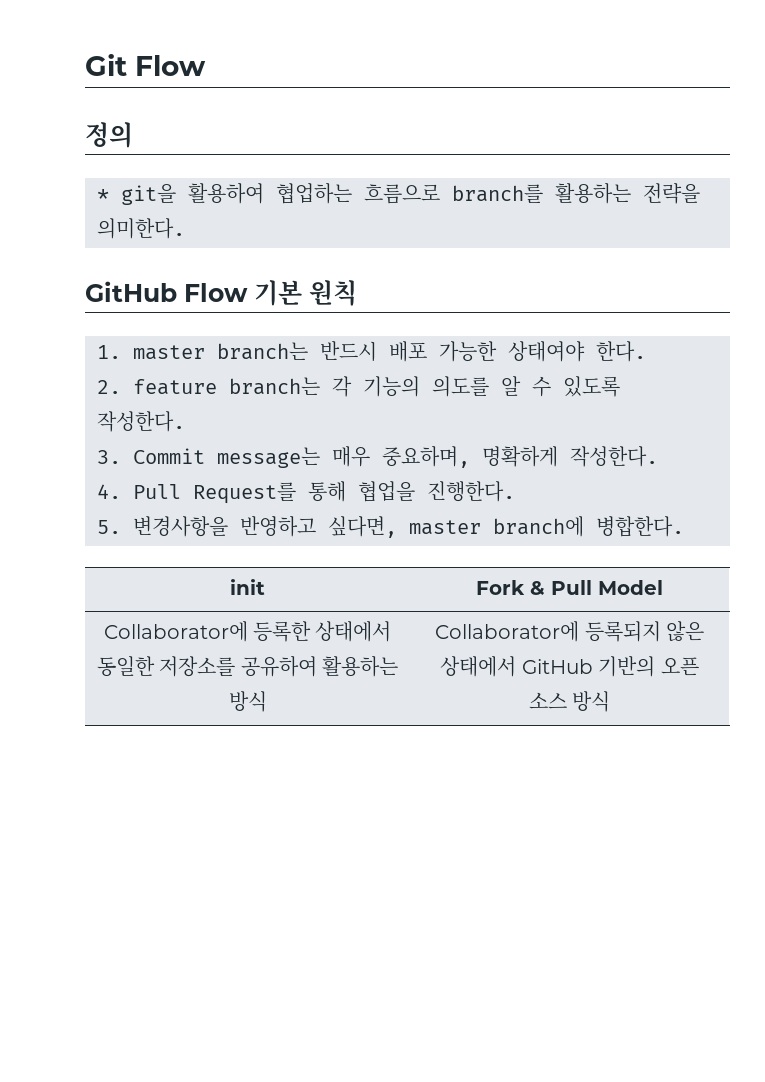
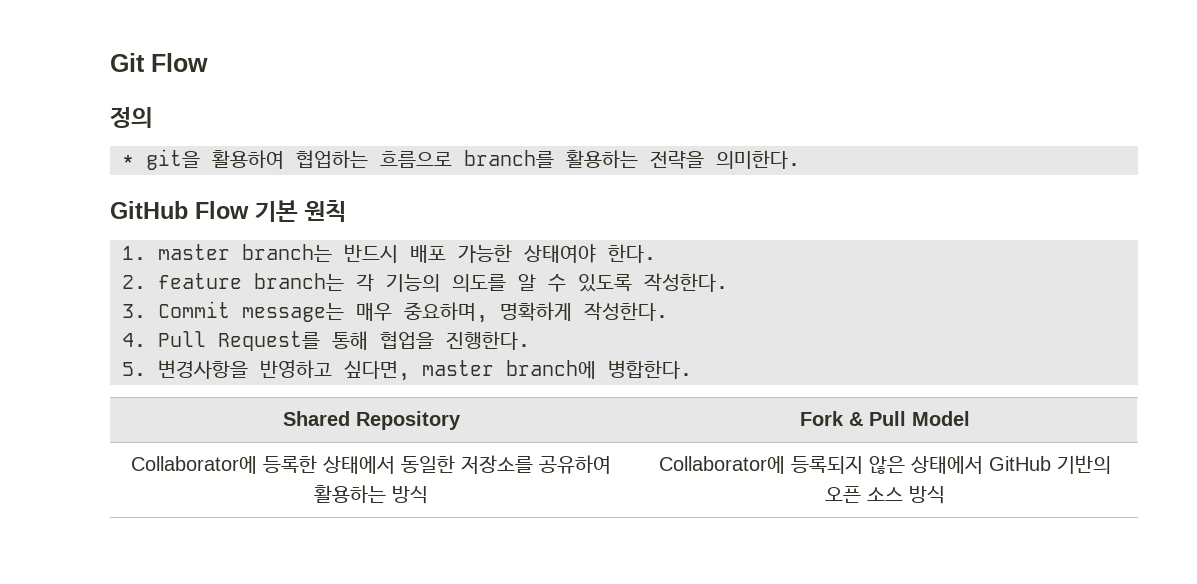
- init | Fork & Pull Model
+ Shared Repository | Fork & Pull Model

